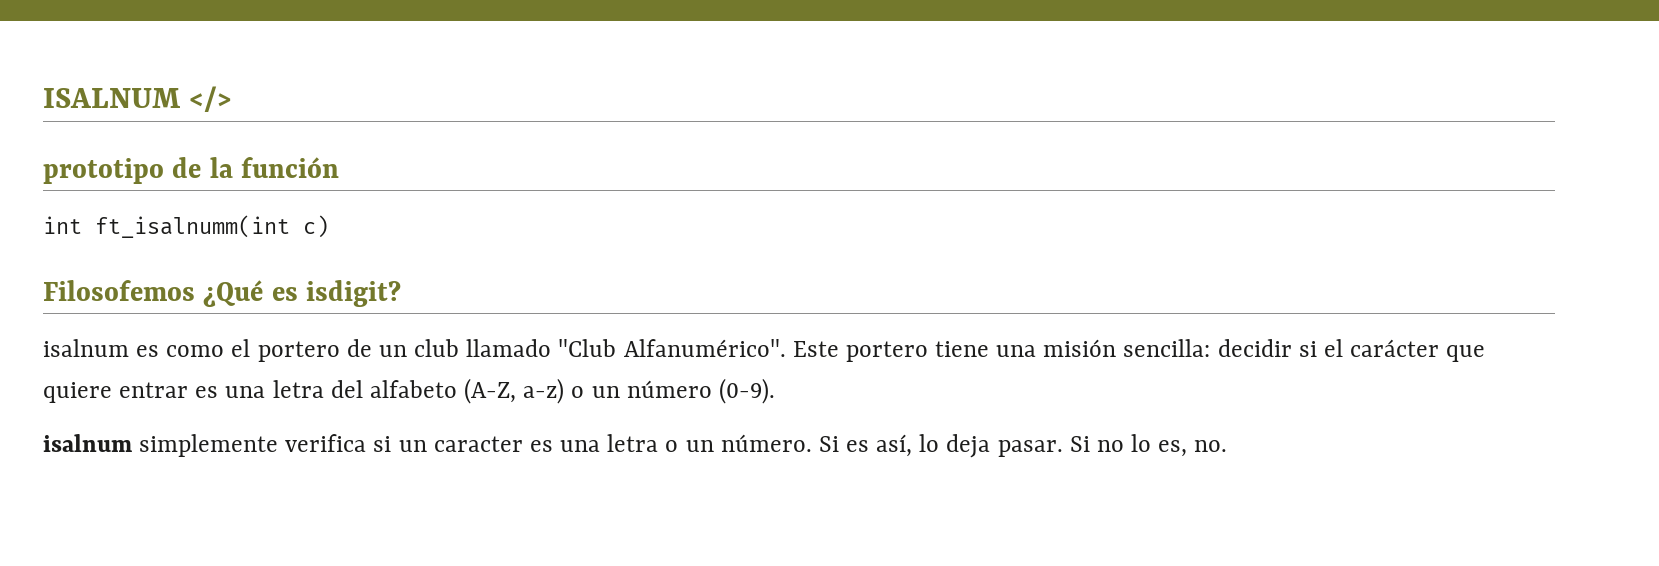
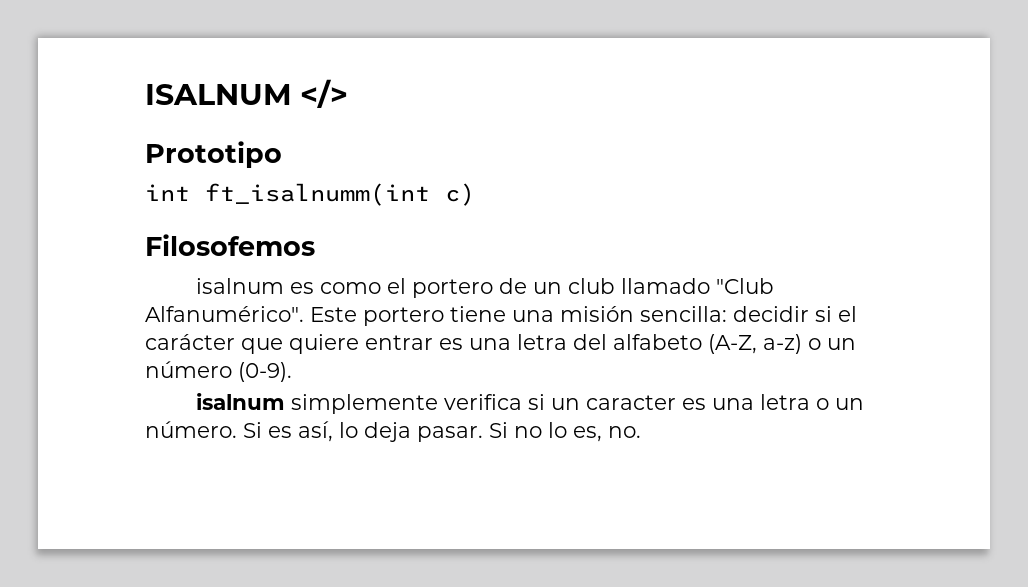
- prototipo de la función
+ Prototipo
- Filosofemos ¿Qué es isdigit?
+ Filosofemos

